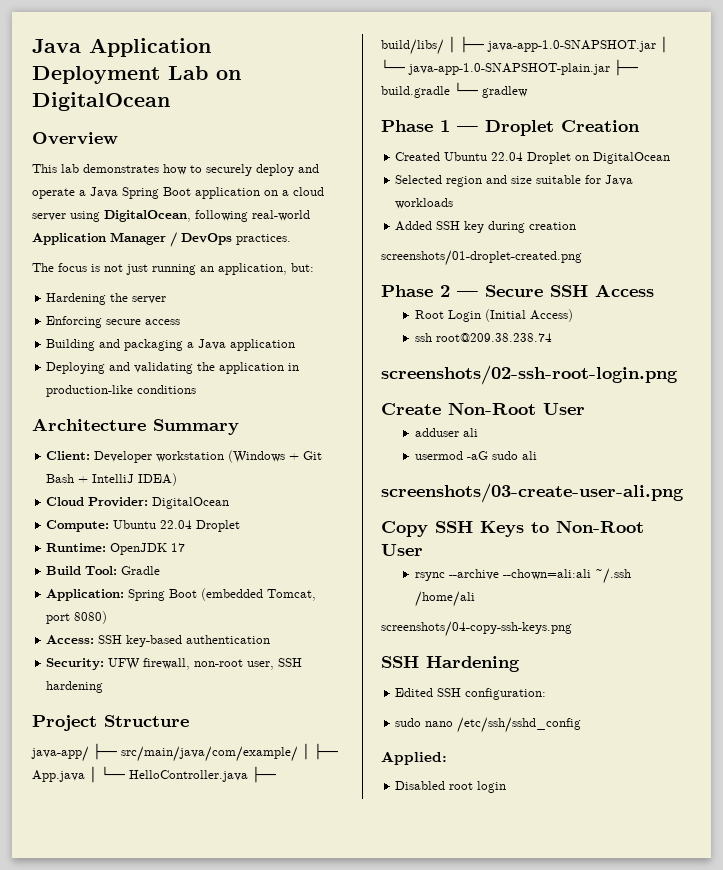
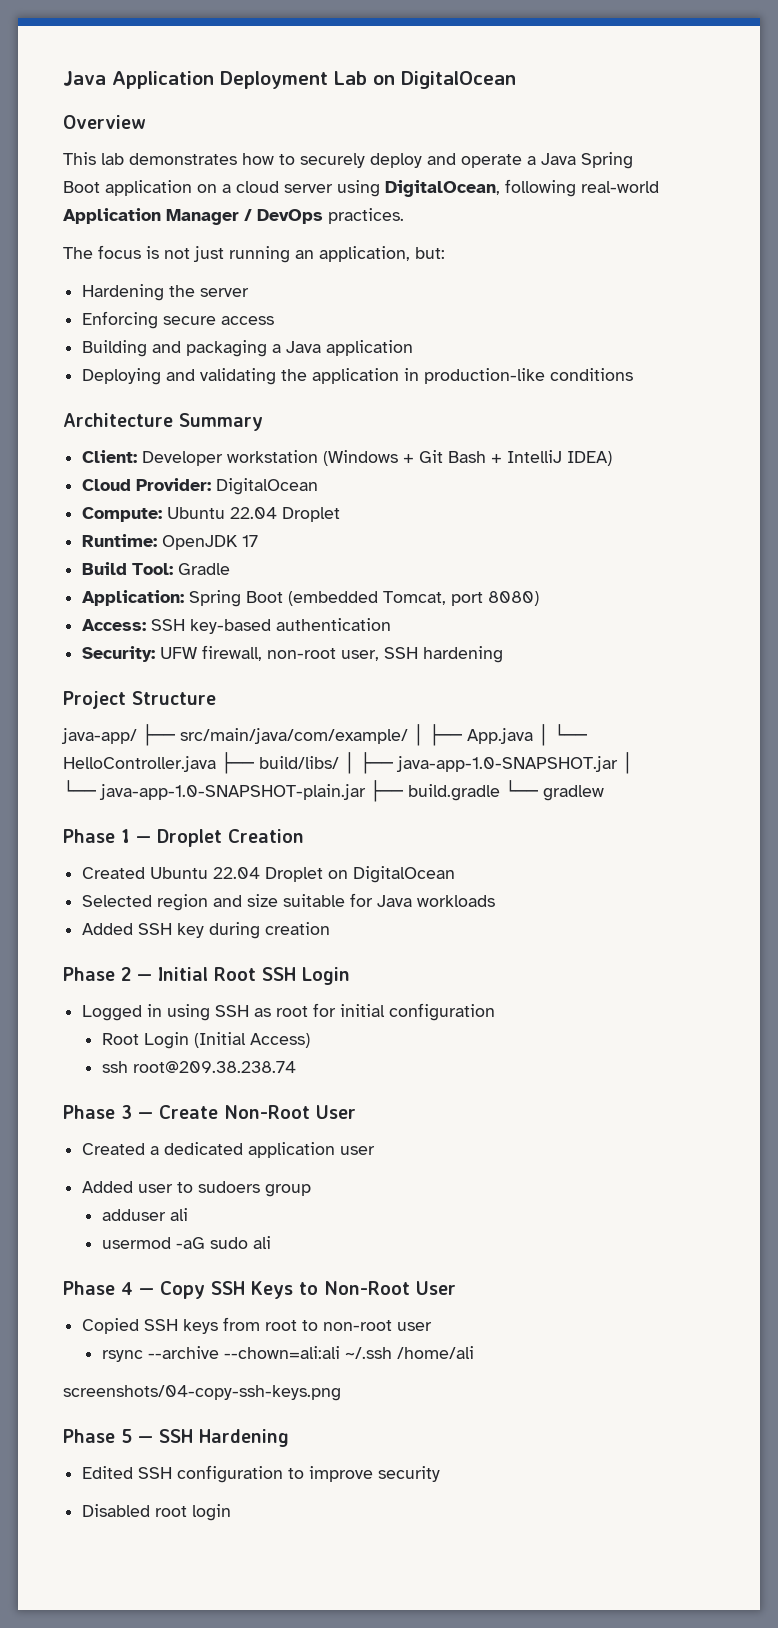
- screenshots/01-droplet-created.png
- Phase 2 — Secure SSH Access
+ Phase 2 — Initial Root SSH Login
+ Logged in using SSH as root for initial configuration
- screenshots/02-ssh-root-login.png
- Create Non-Root User
+ Phase 3 — Create Non-Root User
+ Created a dedicated application user
+ Added user to sudoers group
- screenshots/03-create-user-ali.png
- Copy SSH Keys to Non-Root User
+ Phase 4 — Copy SSH Keys to Non-Root User
+ Copied SSH keys from root to non-root user
- SSH Hardening
+ Phase 5 — SSH Hardening
- Edited SSH configuration:
- sudo nano /etc/ssh/sshd_config
- Applied:
+ Edited SSH configuration to improve security

